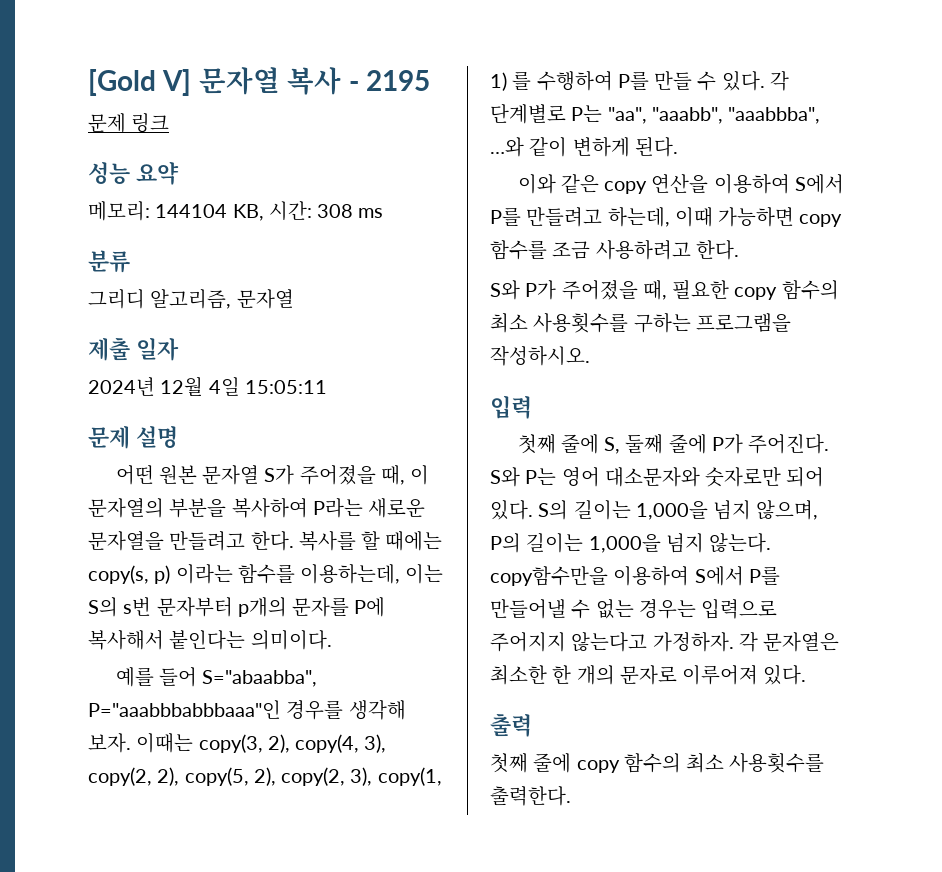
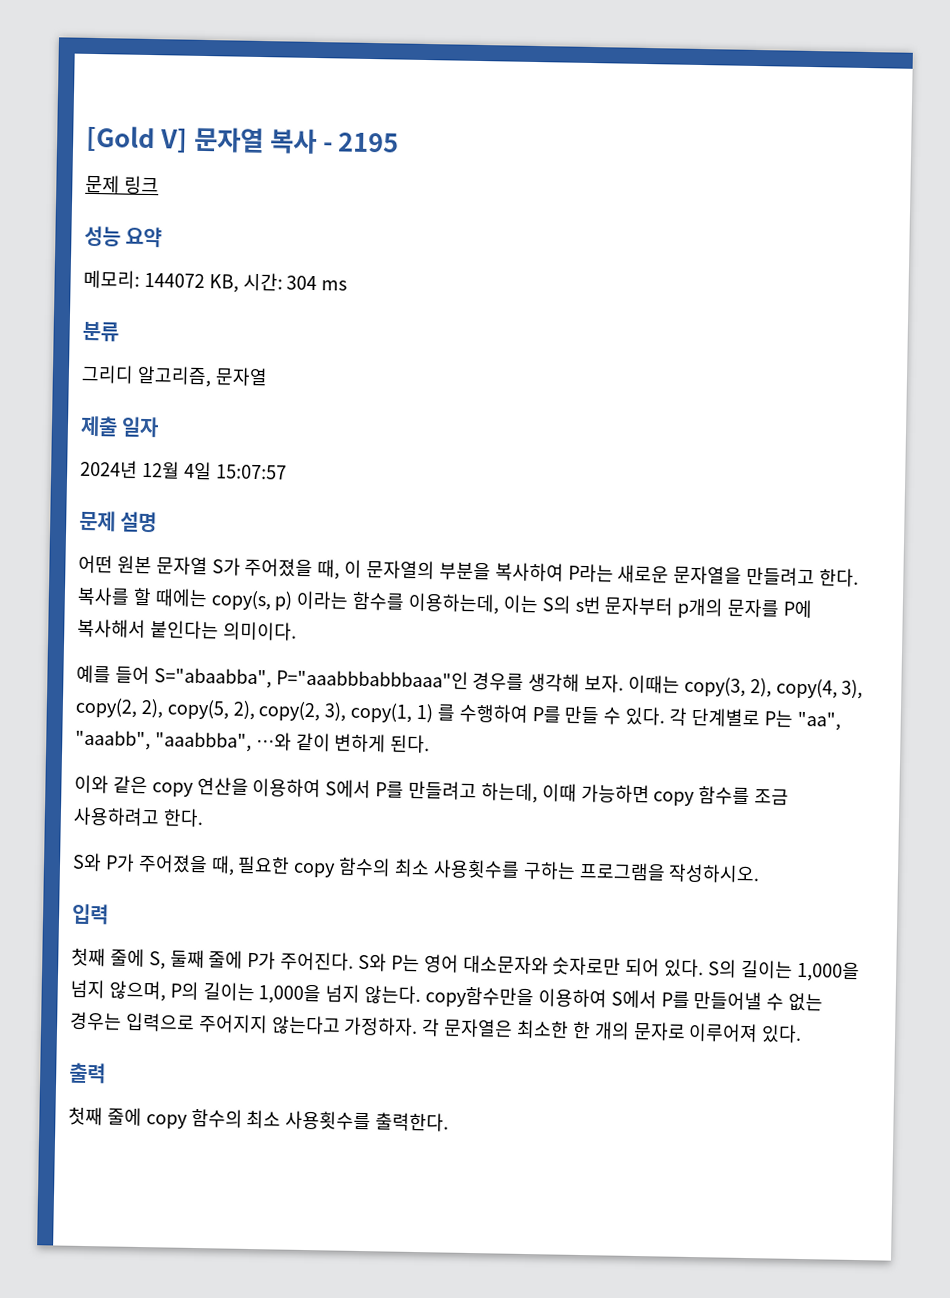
- 메모리: 144104 KB, 시간: 308 ms
+ 메모리: 144072 KB, 시간: 304 ms
- 2024년 12월 4일 15:05:11
+ 2024년 12월 4일 15:07:57

